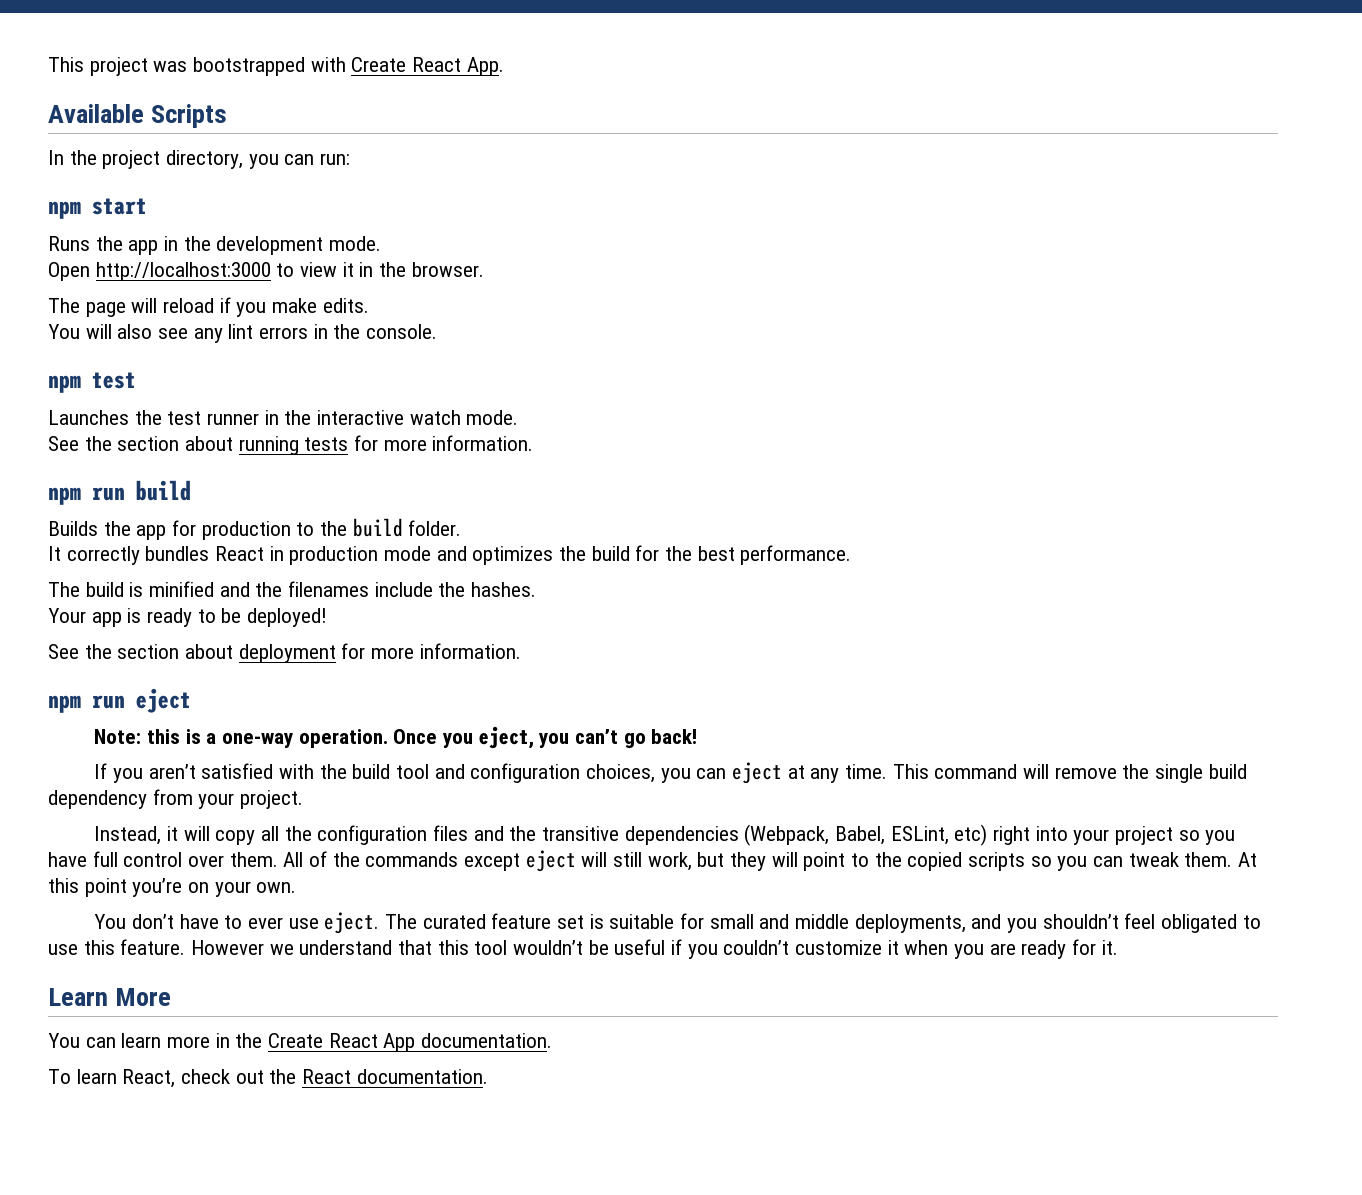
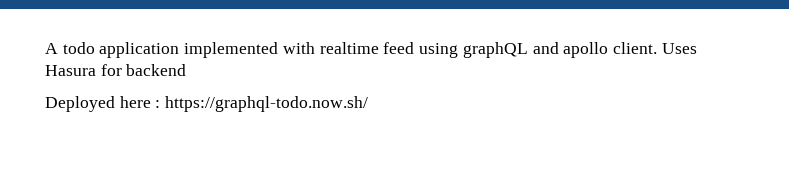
- This project was bootstrapped with Create React App.
- Available Scripts
- In the project directory, you can run:
- npm start
- Runs the app in the development mode.
- Open http://localhost:3000 to view it in the browser.
- The page will reload if you make edits.
- You will also see any lint errors in the console.
- npm test
- Launches the test runner in the interactive watch mode.
- See the section about running tests for more information.
- npm run build
- Builds the app for production to the build folder.
- It correctly bundles React in production mode and optimizes the build for the best performance.
- The build is minified and the filenames include the hashes.
- Your app is ready to be deployed!
- See the section about deployment for more information.
- npm run eject
- Note: this is a one-way operation. Once you eject, you can’t go back!
- If you aren’t satisfied with the build tool and configuration choices, you can eject at any time. This command will remove the single build dependency from your project.
- Instead, it will copy all the configuration files and the transitive dependencies (Webpack, Babel, ESLint, etc) right into your project so you have full control over them. All of the commands except eject will still work, but they will point to the copied scripts so you can tweak them. At this point you’re on your own.
- You don’t have to ever use eject. The curated feature set is suitable for small and middle deployments, and you shouldn’t feel obligated to use this feature. However we understand that this tool wouldn’t be useful if you couldn’t customize it when you are ready for it.
- Learn More
- You can learn more in the Create React App documentation.
- To learn React, check out the React documentation.
+ A todo application implemented with realtime feed using graphQL and apollo client. Uses Hasura for backend
+ Deployed here : https://graphql-todo.now.sh/

